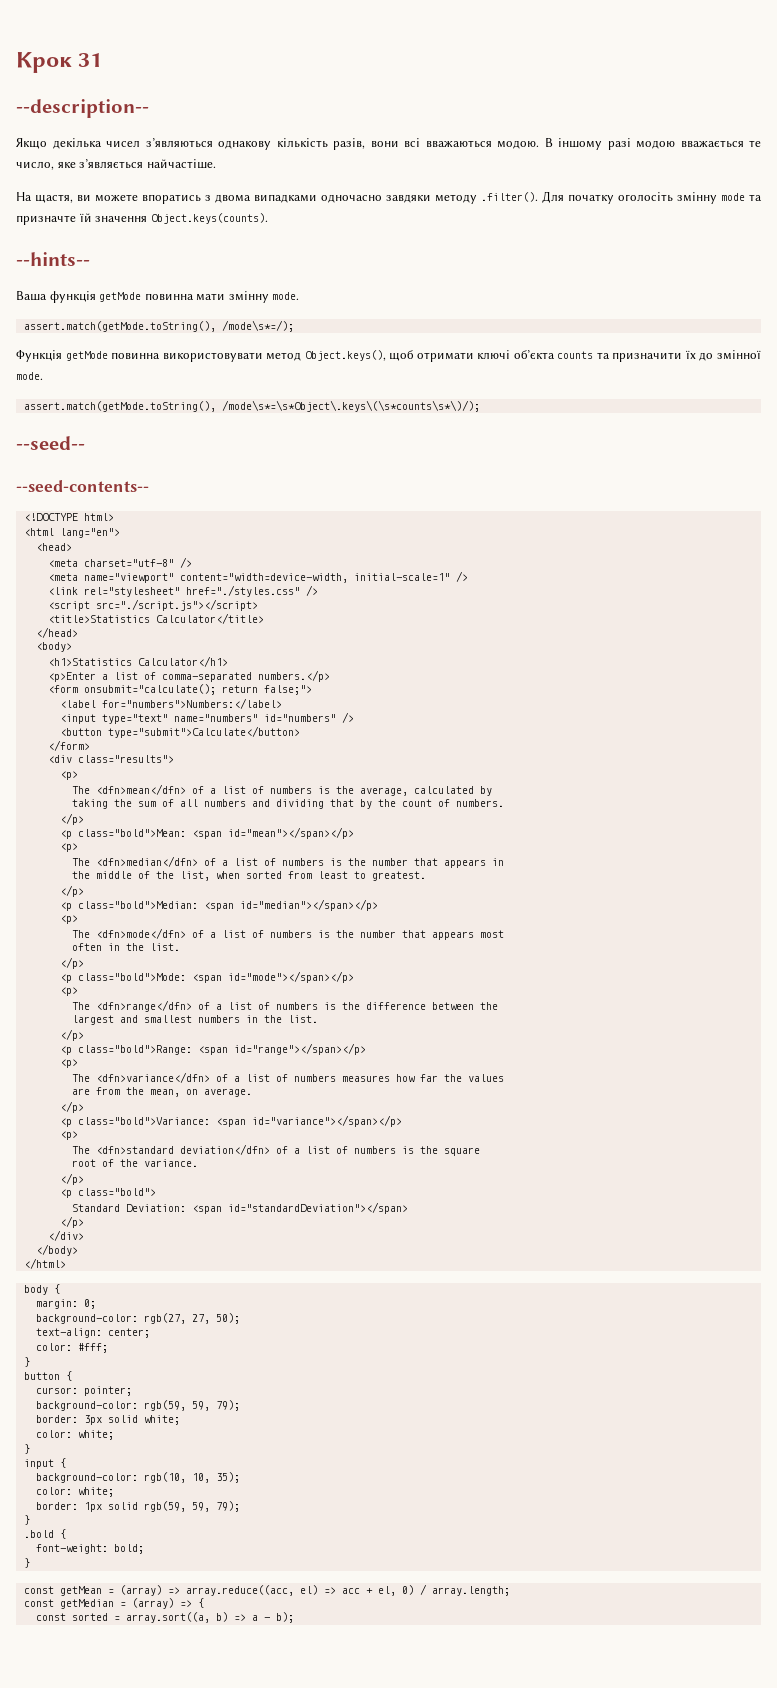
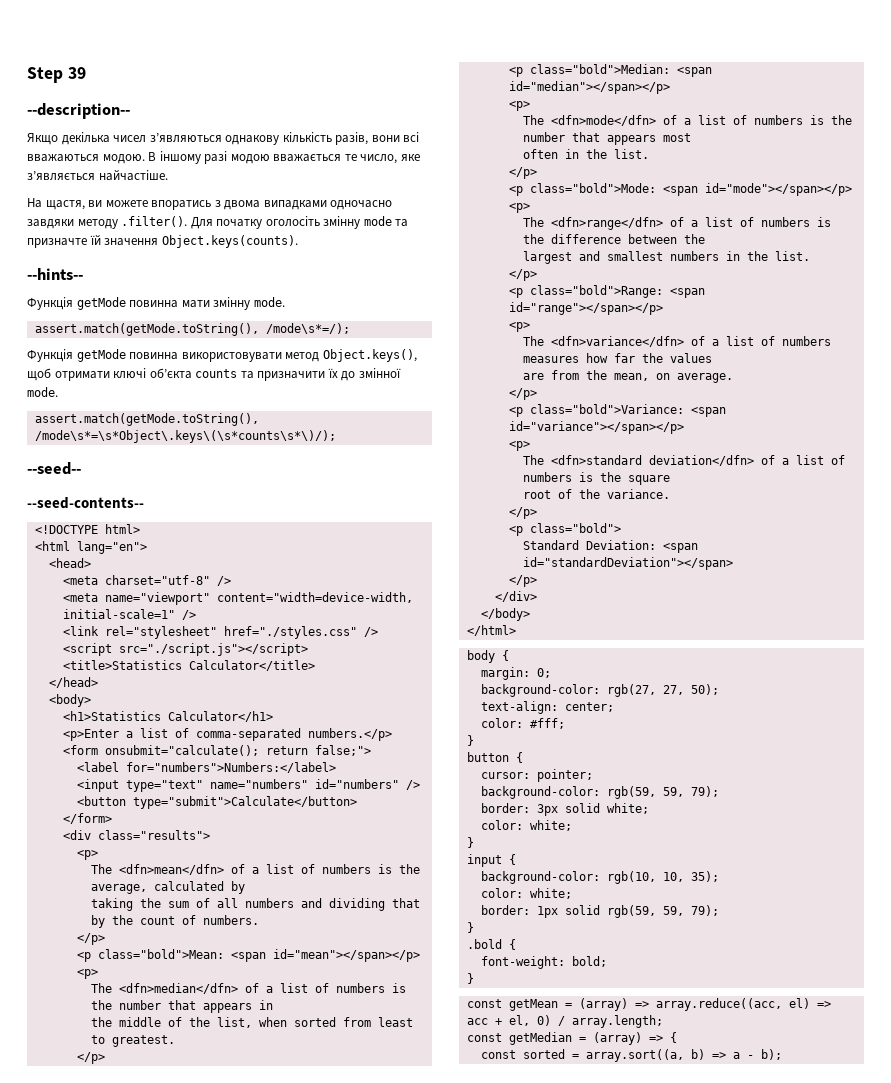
- Крок 31
+ Step 39
- Ваша функція getMode повинна мати змінну mode.
+ Функція getMode повинна мати змінну mode.

